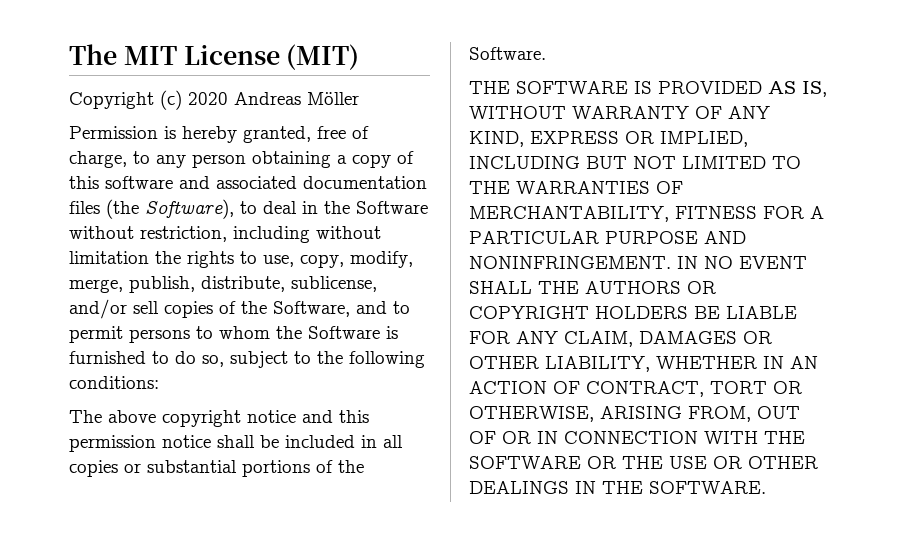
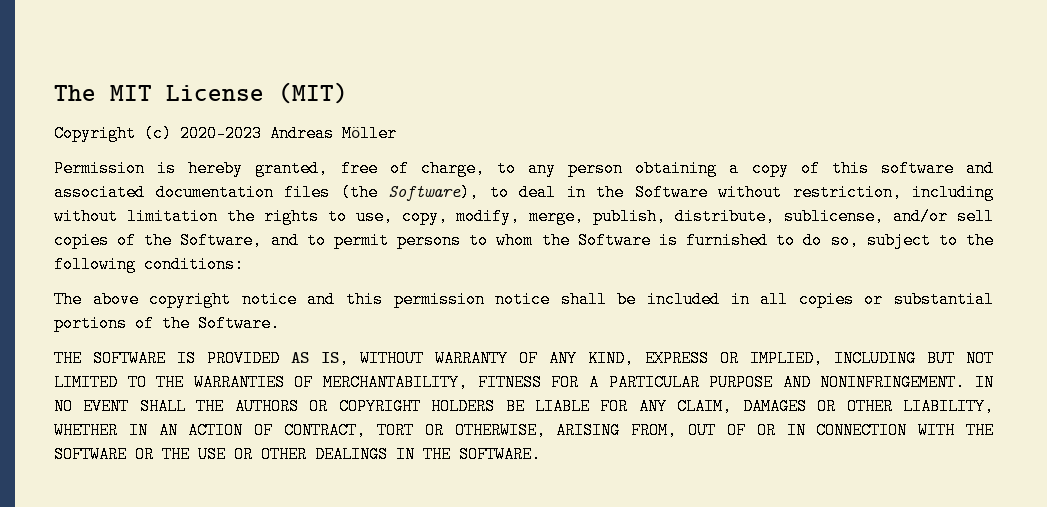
- Copyright (c) 2020 Andreas Möller
+ Copyright (c) 2020-2023 Andreas Möller

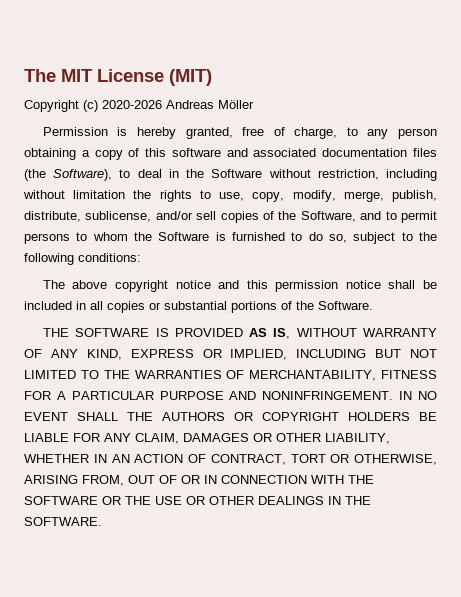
- Copyright (c) 2020-2023 Andreas Möller
+ Copyright (c) 2020-2026 Andreas Möller

